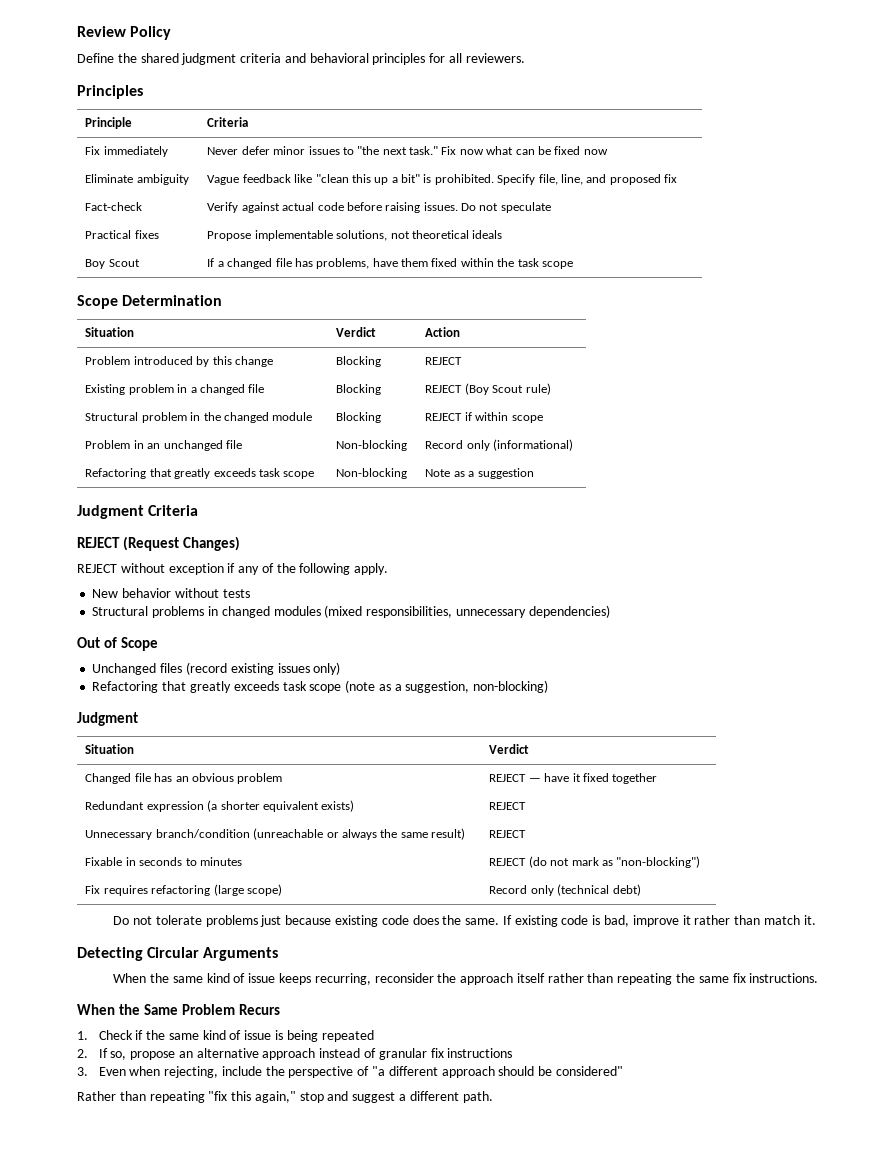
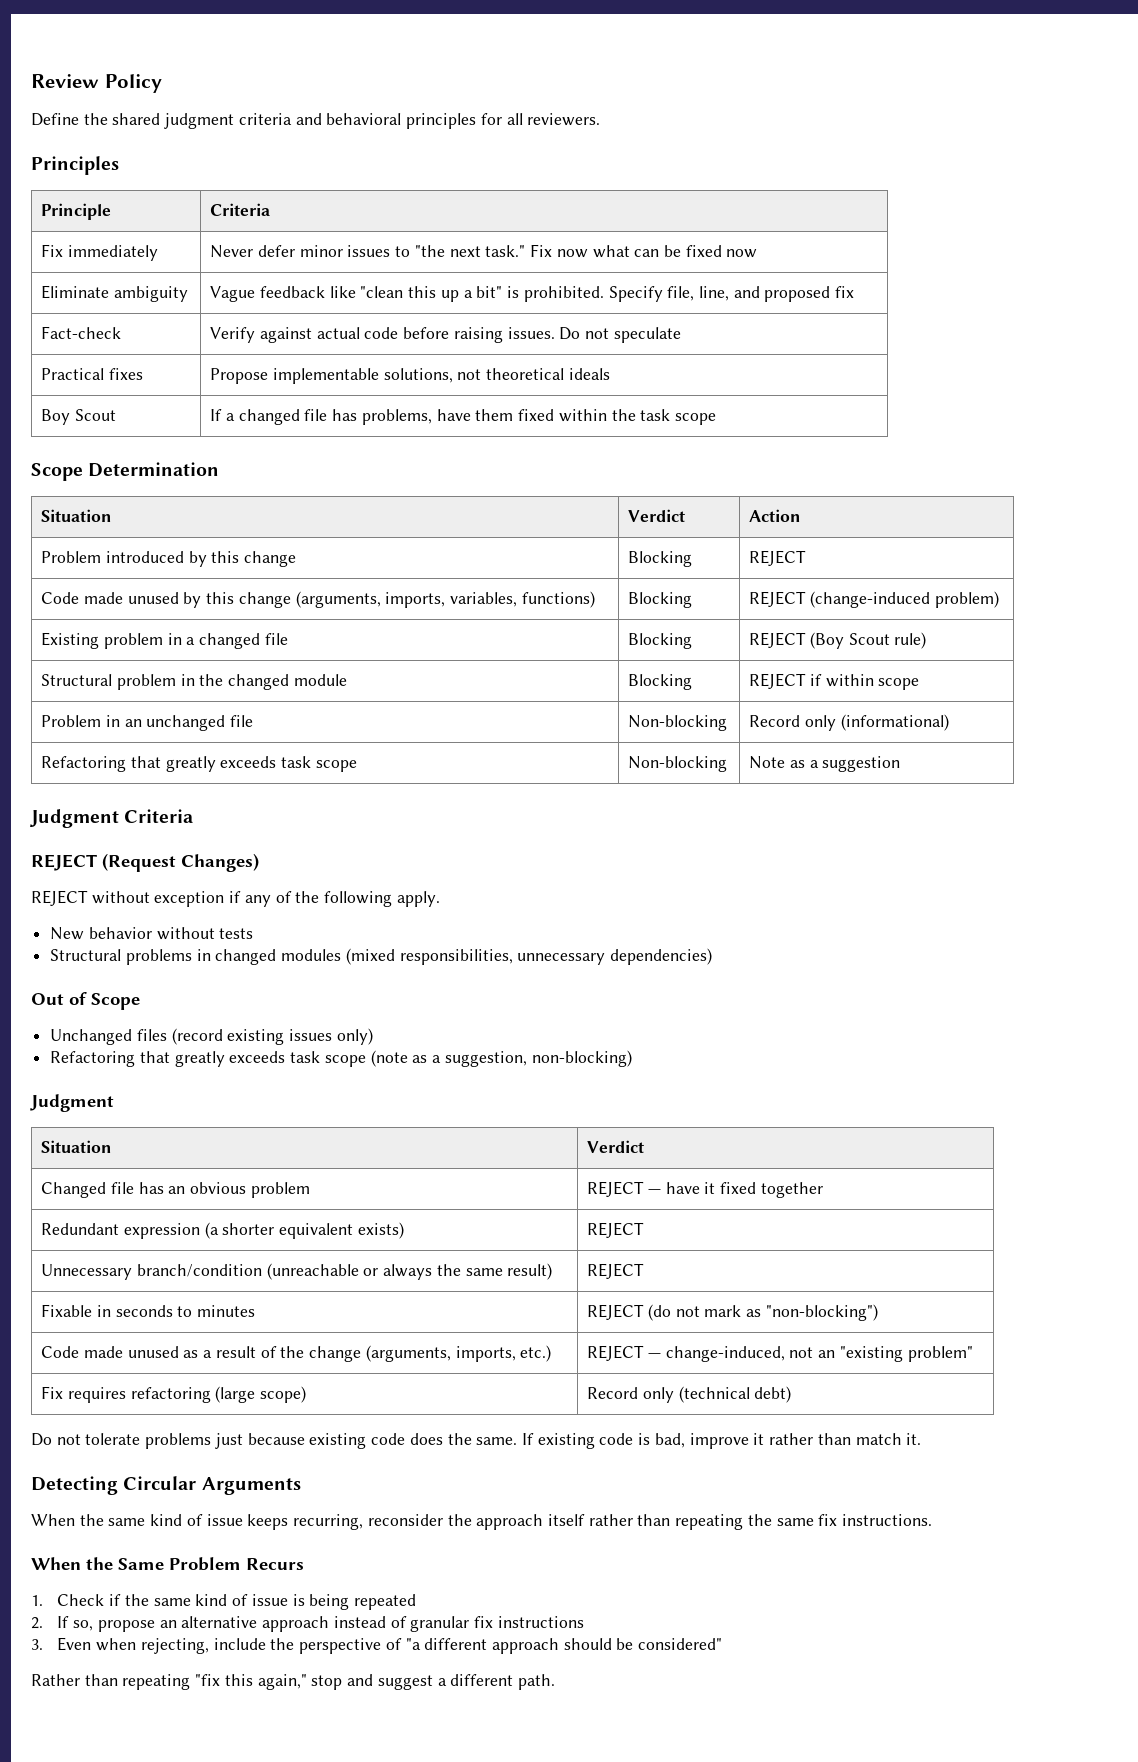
+ Code made unused by this change (arguments, imports, variables, functions) | Blocking | REJECT (change-induced problem)
+ Code made unused as a result of the change (arguments, imports, etc.) | REJECT — change-induced, not an "existing problem"

